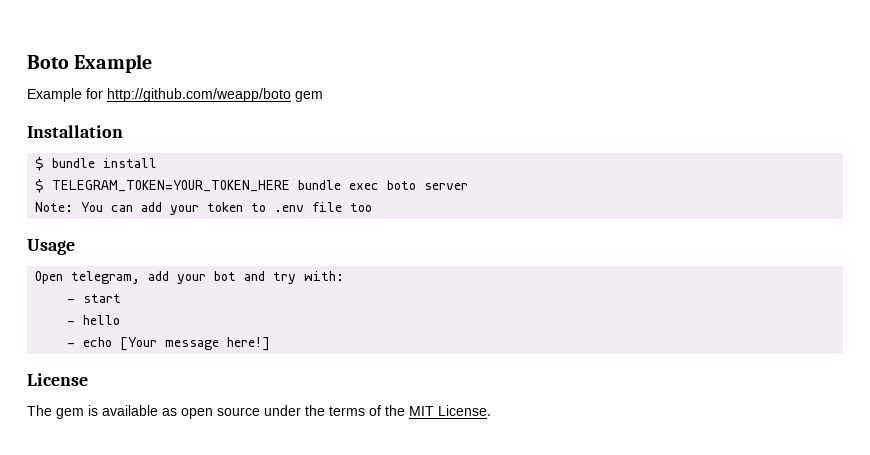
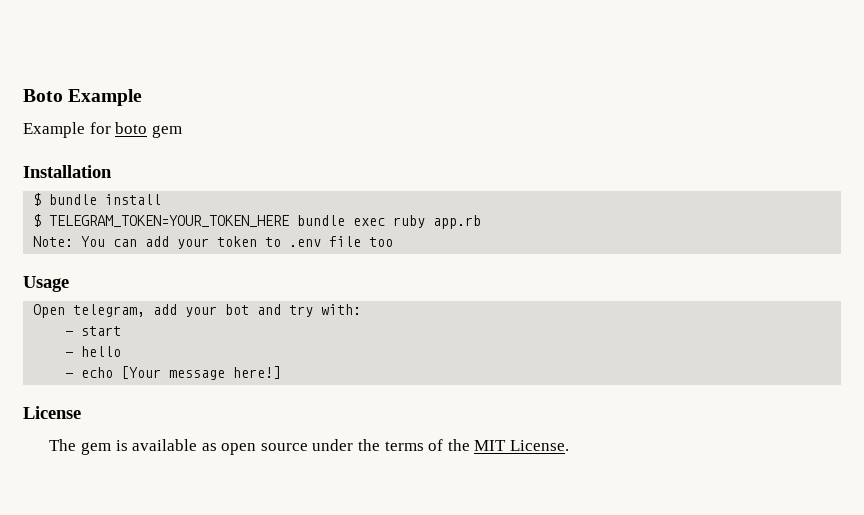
- Example for http://github.com/weapp/boto gem
+ Example for boto gem
- $ TELEGRAM_TOKEN=YOUR_TOKEN_HERE bundle exec boto server
+ $ TELEGRAM_TOKEN=YOUR_TOKEN_HERE bundle exec ruby app.rb

